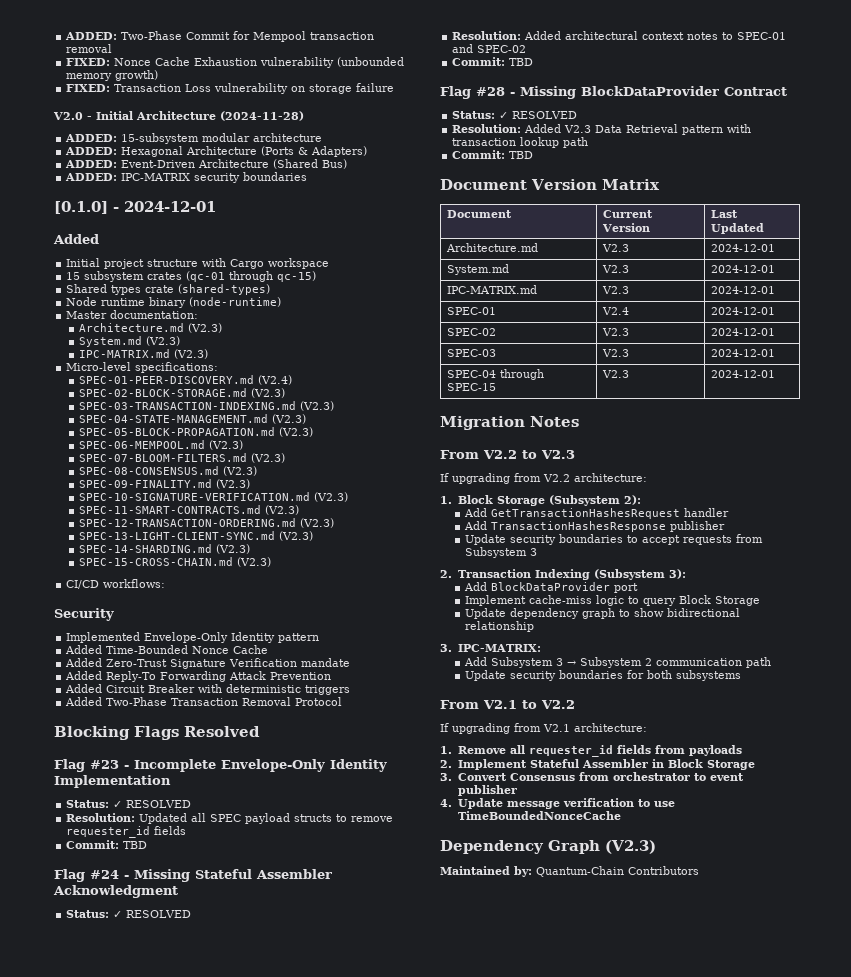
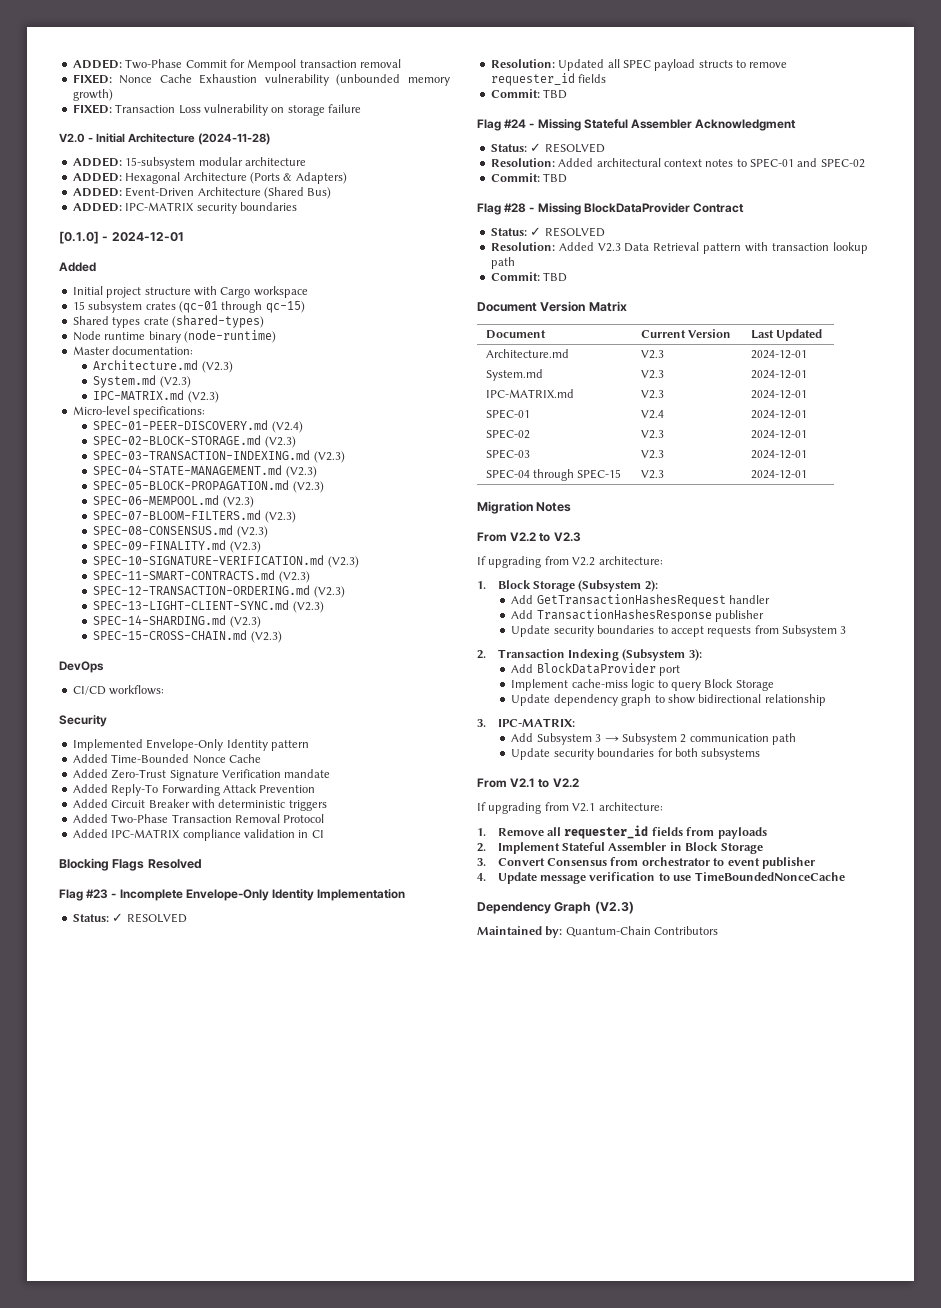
+ DevOps
+ Added IPC-MATRIX compliance validation in CI

